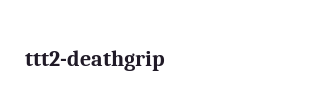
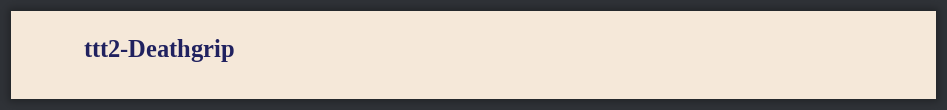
- ttt2-deathgrip
+ ttt2-Deathgrip

